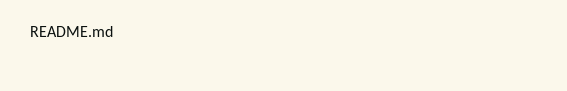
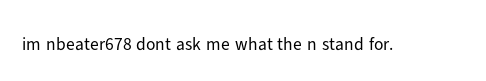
- README.md
+ im nbeater678 dont ask me what the n stand for.

